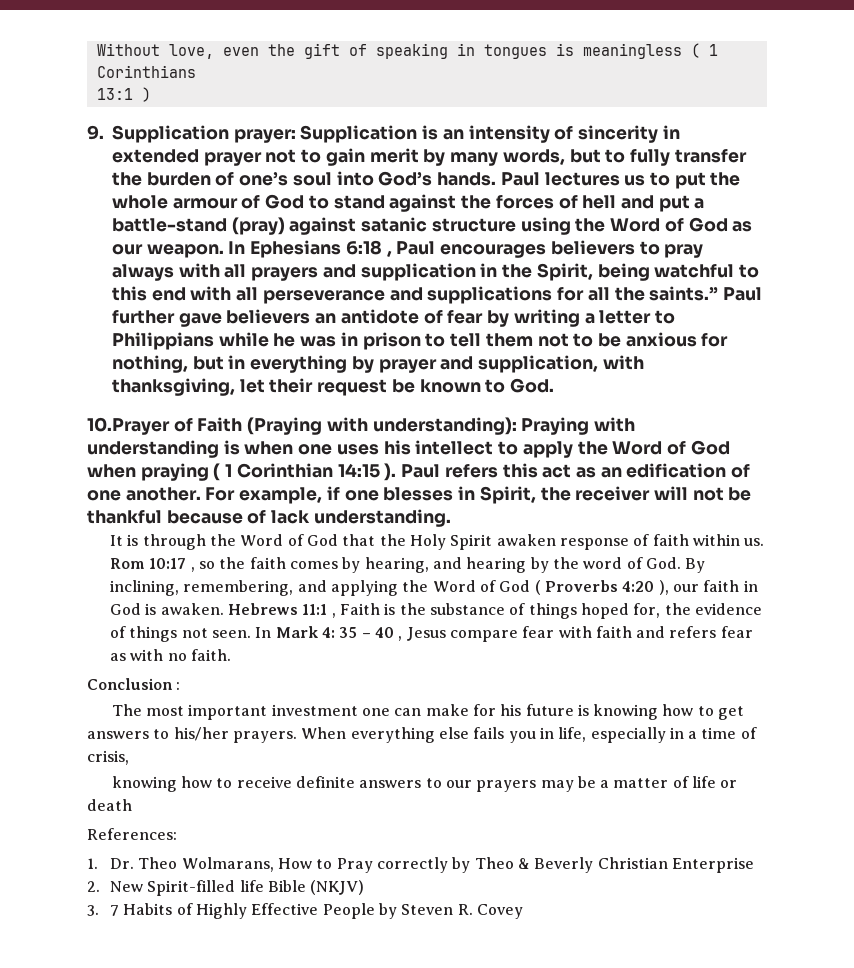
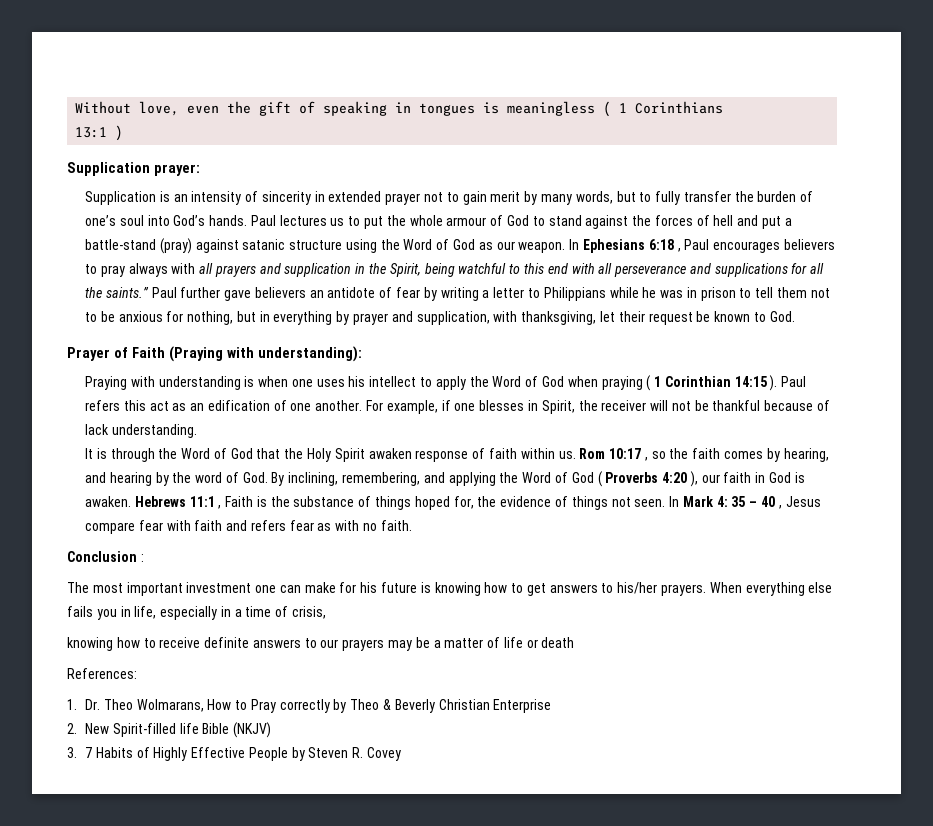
- 9. Supplication prayer: Supplication is an intensity of sincerity in extended prayer not to gain merit by many words, but to fully transfer the burden of one’s soul into God’s hands.
+ Supplication prayer:
+ Supplication is an intensity of sincerity in extended prayer not to gain merit by many words, but to fully transfer the burden of one’s soul into God’s hands.
- 10.Prayer of Faith (Praying with understanding): Praying with understanding is when one uses his intellect to apply the Word of God when praying ( 1 Corinthian 14:15 ).
+ Prayer of Faith (Praying with understanding):
+ Praying with understanding is when one uses his intellect to apply the Word of God when praying ( 1 Corinthian 14:15 ).

